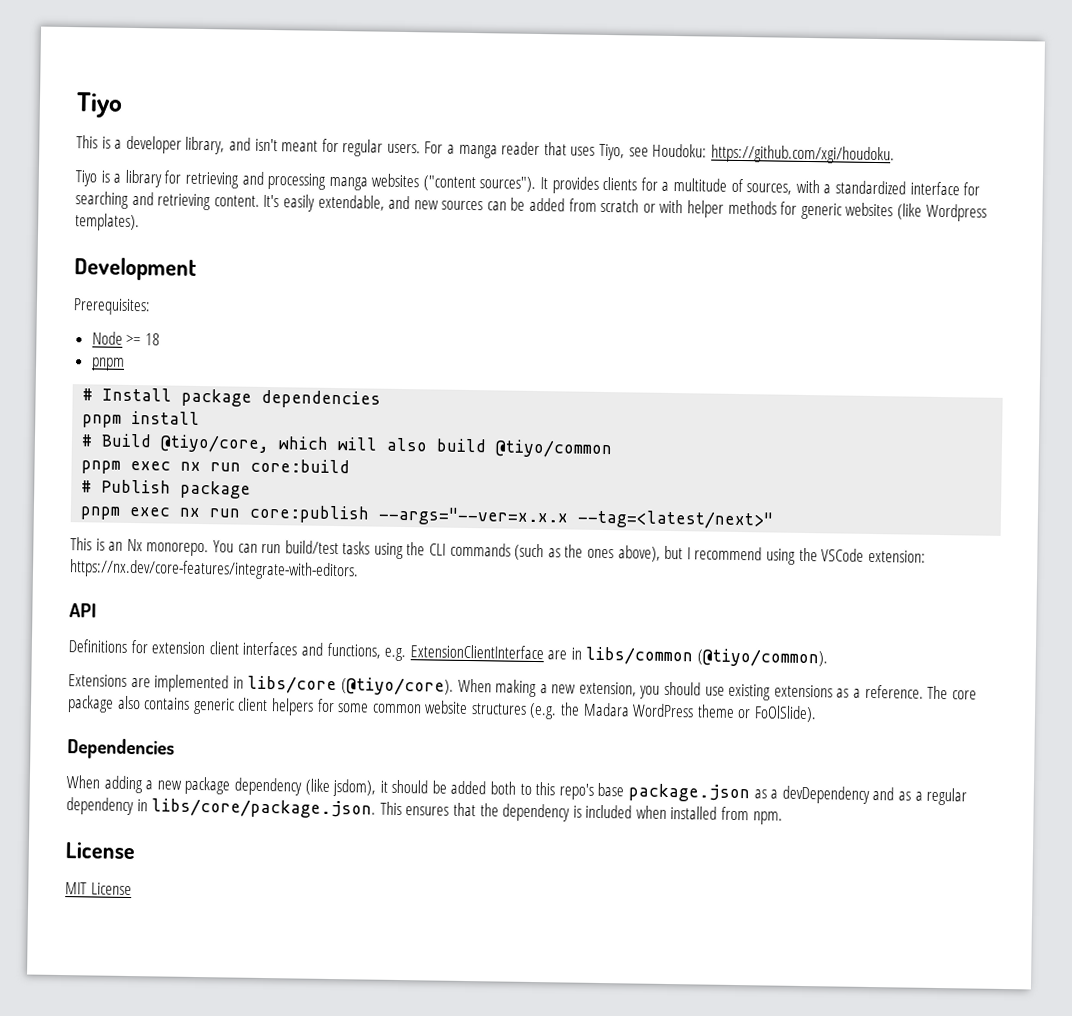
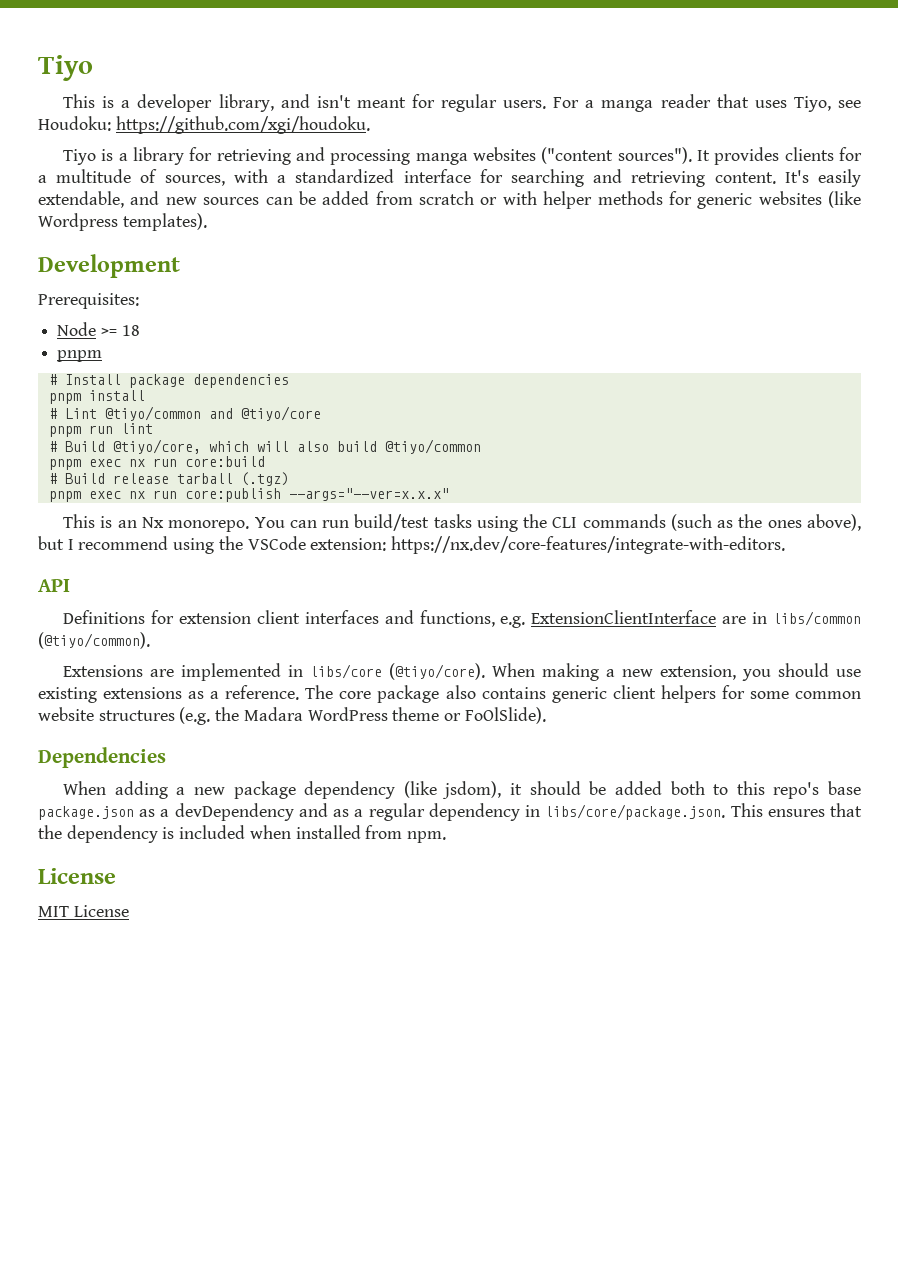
+ # Lint @tiyo/common and @tiyo/core
+ pnpm run lint
- # Publish package
+ # Build release tarball (.tgz)
- pnpm exec nx run core:publish --args="--ver=x.x.x --tag=<latest/next>"
+ pnpm exec nx run core:publish --args="--ver=x.x.x"

